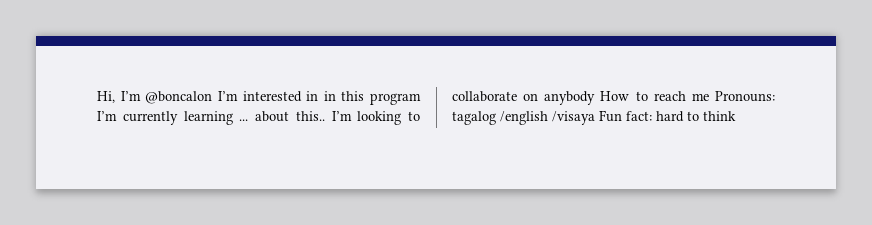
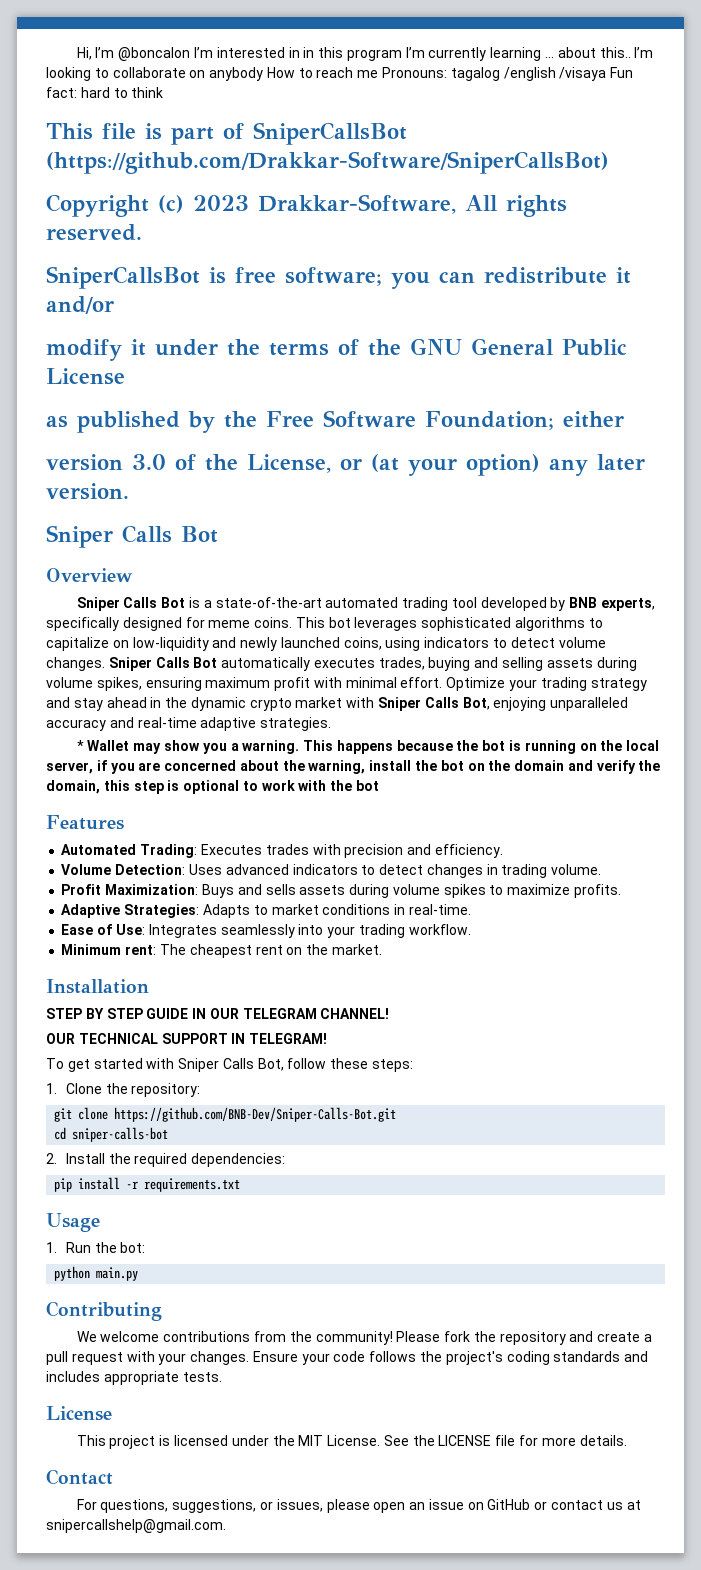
+ This file is part of SniperCallsBot (https://github.com/Drakkar-Software/SniperCallsBot)
+ Copyright (c) 2023 Drakkar-Software, All rights reserved.
+ SniperCallsBot is free software; you can redistribute it and/or
+ modify it under the terms of the GNU General Public License
+ as published by the Free Software Foundation; either
+ version 3.0 of the License, or (at your option) any later version.
+ Sniper Calls Bot
+ Overview
+ Sniper Calls Bot is a state-of-the-art automated trading tool developed by BNB experts, specifically designed for meme coins. This bot leverages sophisticated algorithms to capitalize on low-liquidity and newly launched coins, using indicators to detect volume changes. Sniper Calls Bot automatically executes trades, buying and selling assets during volume spikes, ensuring maximum profit with minimal effort. Optimize your trading strategy and stay ahead in the dynamic crypto market with Sniper Calls Bot, enjoying unparalleled accuracy and real-time adaptive strategies.
+ * Wallet may show you a warning. This happens because the bot is running on the local server, if you are concerned about the warning, install the bot on the domain and verify the domain, this step is optional to work with the bot
+ Features
+ Automated Trading: Executes trades with precision and efficiency.
+ Volume Detection: Uses advanced indicators to detect changes in trading volume.
+ Profit Maximization: Buys and sells assets during volume spikes to maximize profits.
+ Adaptive Strategies: Adapts to market conditions in real-time.
+ Ease of Use: Integrates seamlessly into your trading workflow.
+ Minimum rent: The cheapest rent on the market.
+ Installation
+ STEP BY STEP GUIDE IN OUR TELEGRAM CHANNEL!
+ OUR TECHNICAL SUPPORT IN TELEGRAM!
+ To get started with Sniper Calls Bot, follow these steps:
+ 1. Clone the repository:
+ git clone https://github.com/BNB-Dev/Sniper-Calls-Bot.git
+ cd sniper-calls-bot
+ 2. Install the required dependencies:
+ pip install -r requirements.txt
+ Usage
+ 1. Run the bot:
+ python main.py
+ Contributing
+ We welcome contributions from the community! Please fork the repository and create a pull request with your changes. Ensure your code follows the project's coding standards and includes appropriate tests.
+ License
+ This project is licensed under the MIT License. See the LICENSE file for more details.
+ Contact
+ For questions, suggestions, or issues, please open an issue on GitHub or contact us at snipercallshelp@gmail.com.

